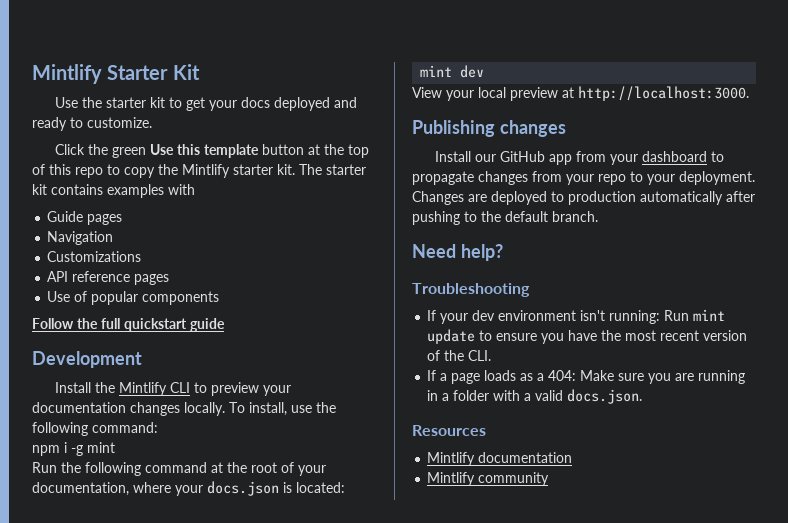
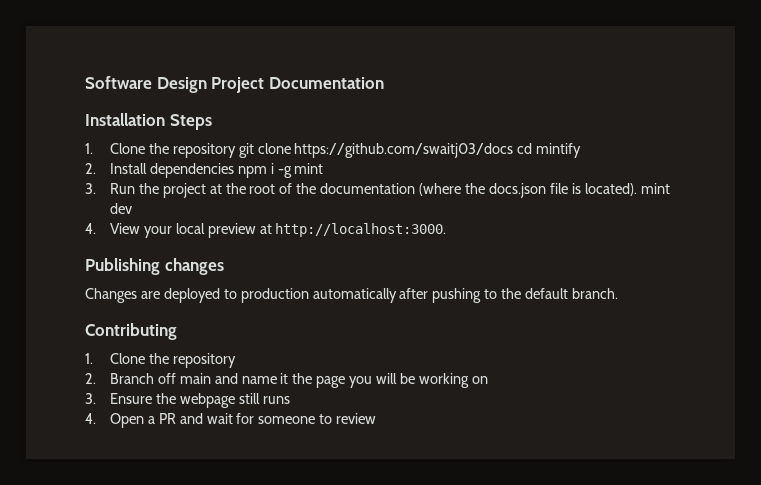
- Mintlify Starter Kit
- Use the starter kit to get your docs deployed and ready to customize.
- Click the green Use this template button at the top of this repo to copy the Mintlify starter kit. The starter kit contains examples with
- Guide pages
- Navigation
- Customizations
- API reference pages
- Use of popular components
- Follow the full quickstart guide
- Development
- Install the Mintlify CLI to preview your documentation changes locally. To install, use the following command:
- npm i -g mint
+ Software Design Project Documentation
+ Installation Steps
+ 1. Clone the repository git clone https://github.com/swaitj03/docs cd mintify
+ 2. Install dependencies npm i -g mint
- Run the following command at the root of your documentation, where your docs.json is located:
- mint dev
+ 3. Run the project at the root of the documentation (where the docs.json file is located). mint dev
- View your local preview at http://localhost:3000.
+ 4. View your local preview at http://localhost:3000.
- Install our GitHub app from your dashboard to propagate changes from your repo to your deployment.
- Need help?
- Troubleshooting
- If your dev environment isn't running: Run mint update to ensure you have the most recent version of the CLI.
- If a page loads as a 404: Make sure you are running in a folder with a valid docs.json.
- Resources
- Mintlify documentation
- Mintlify community
+ Contributing
+ 1. Clone the repository
+ 2. Branch off main and name it the page you will be working on
+ 3. Ensure the webpage still runs
+ 4. Open a PR and wait for someone to review

